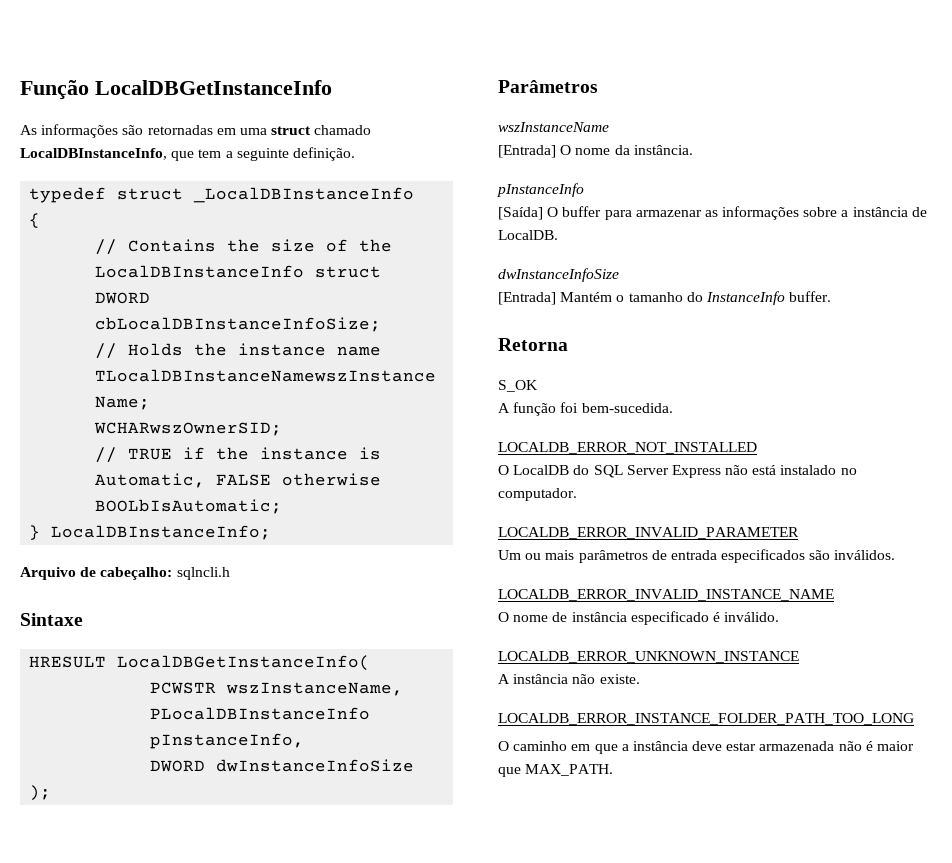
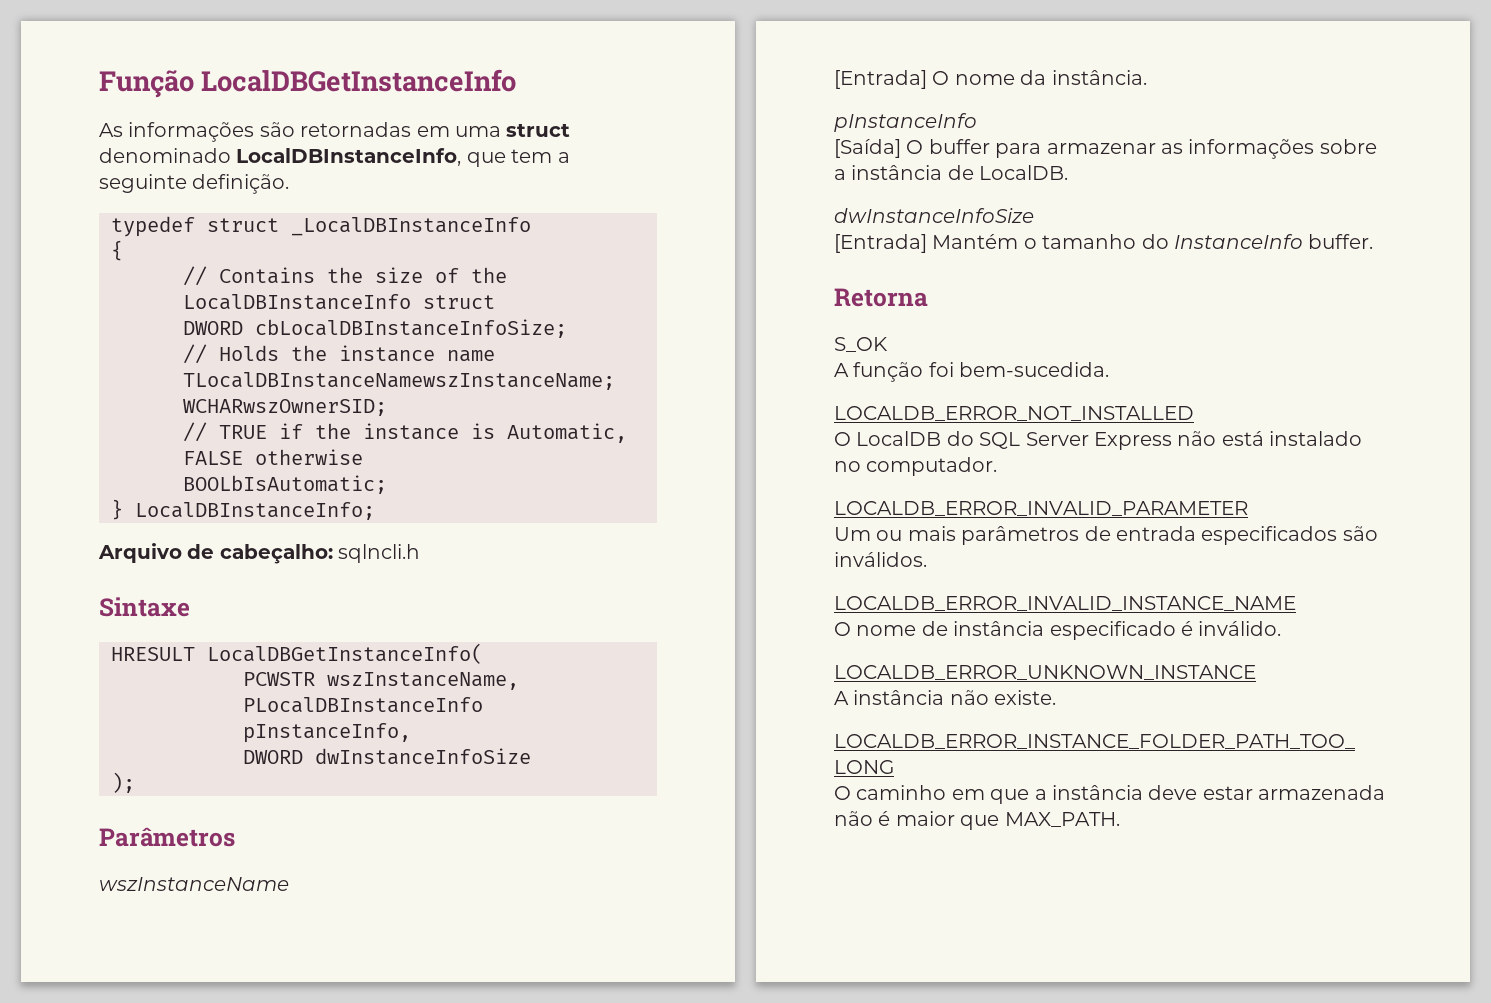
- As informações são retornadas em uma struct chamado LocalDBInstanceInfo, que tem a seguinte definição.
+ As informações são retornadas em uma struct denominado LocalDBInstanceInfo, que tem a seguinte definição.

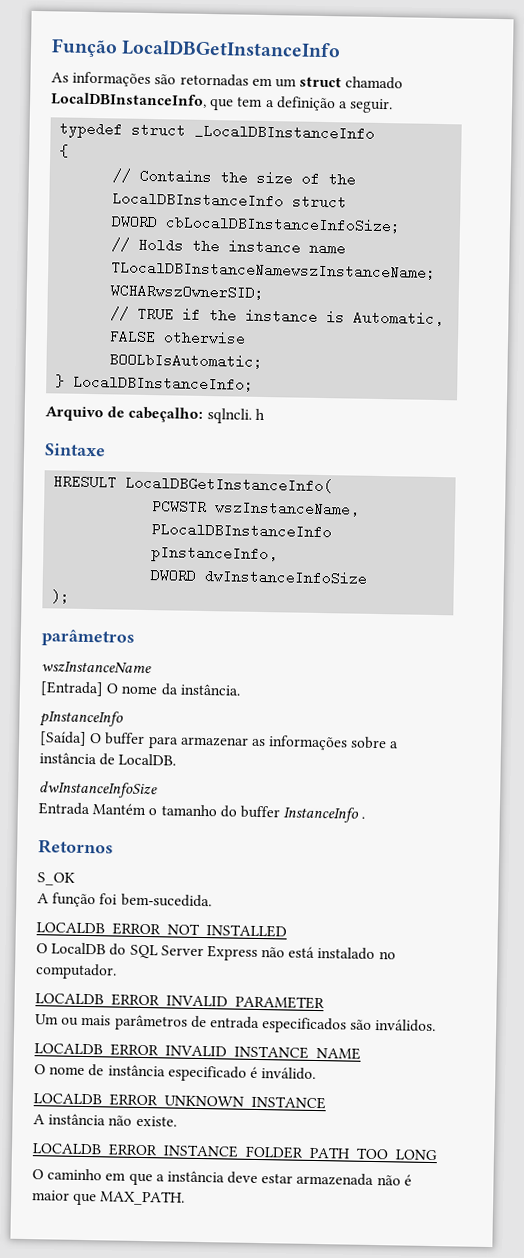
- As informações são retornadas em uma struct denominado LocalDBInstanceInfo, que tem a seguinte definição.
+ As informações são retornadas em um struct chamado LocalDBInstanceInfo, que tem a definição a seguir.
- Arquivo de cabeçalho: sqlncli.h
+ Arquivo de cabeçalho: sqlncli. h
  );
- Parâmetros
+ parâmetros
- [Entrada] Mantém o tamanho do InstanceInfo buffer.
- Retorna
+ Entrada Mantém o tamanho do buffer InstanceInfo .
+ Retornos

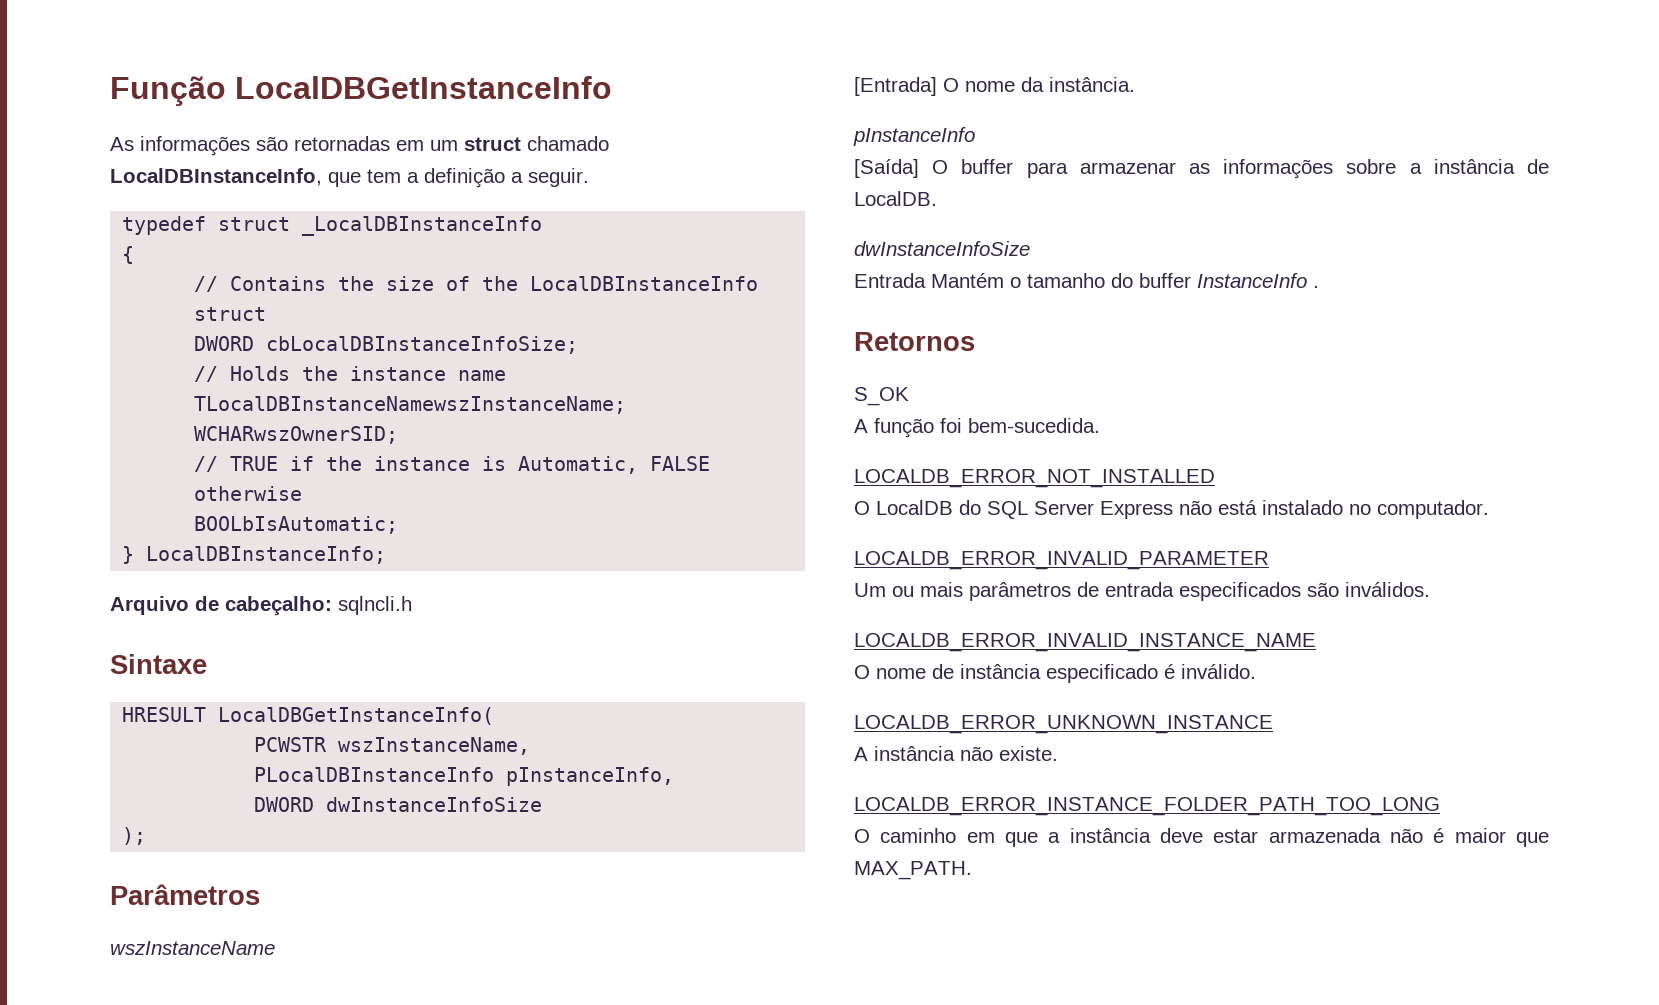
- Arquivo de cabeçalho: sqlncli. h
+ Arquivo de cabeçalho: sqlncli.h
  );
- parâmetros
+ Parâmetros

